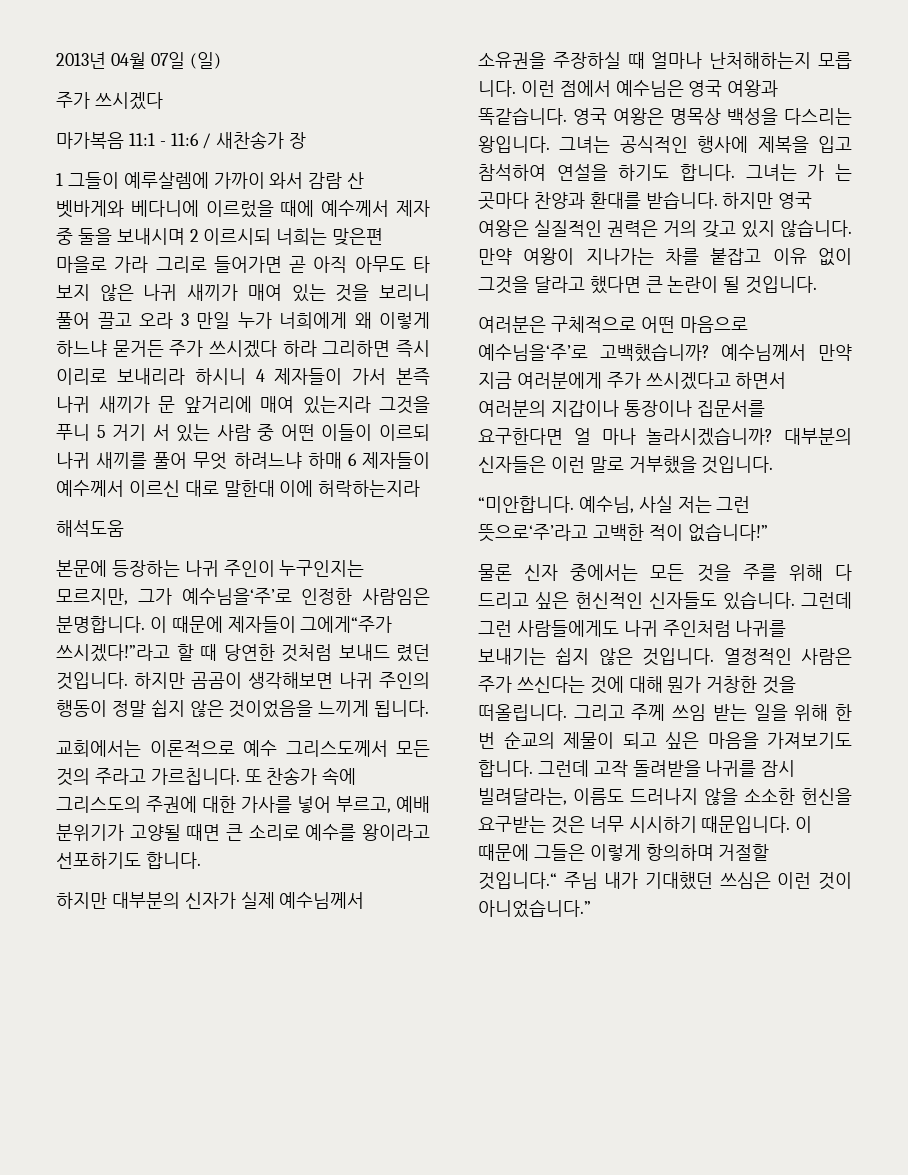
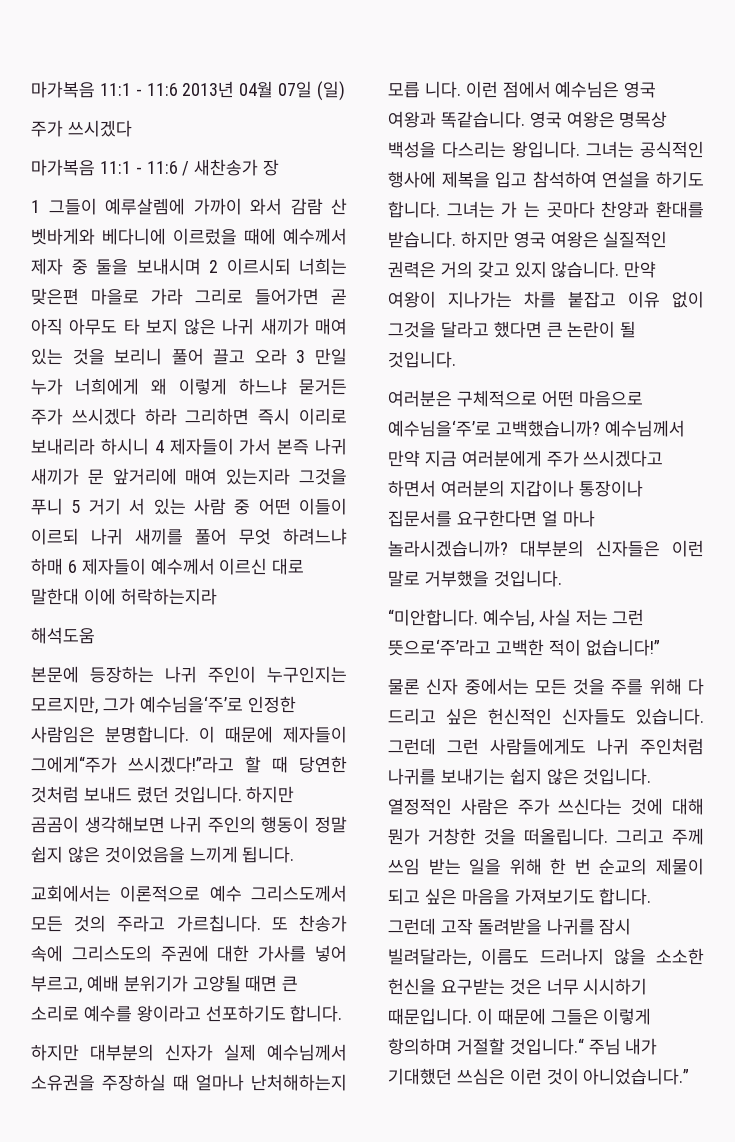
- 2013년 04월 07일 (일)
+ 마가복음 11:1 - 11:6 2013년 04월 07일 (일)

